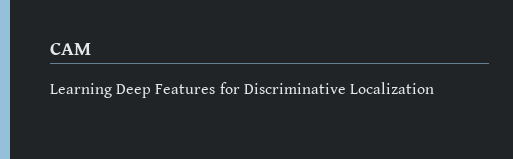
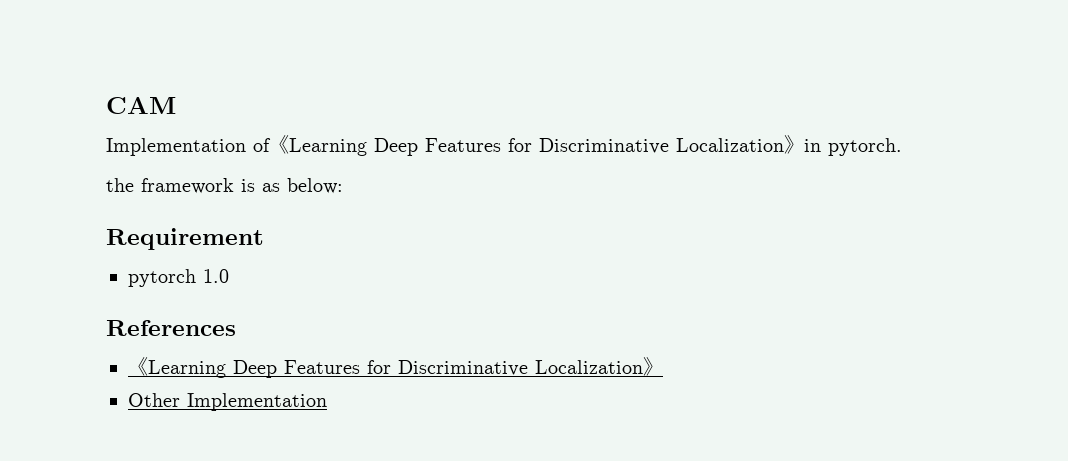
- Learning Deep Features for Discriminative Localization
+ Implementation of《Learning Deep Features for Discriminative Localization》in pytorch.
+ the framework is as below:
+ Requirement
+ pytorch 1.0
+ References
+ 《Learning Deep Features for Discriminative Localization》
+ Other Implementation

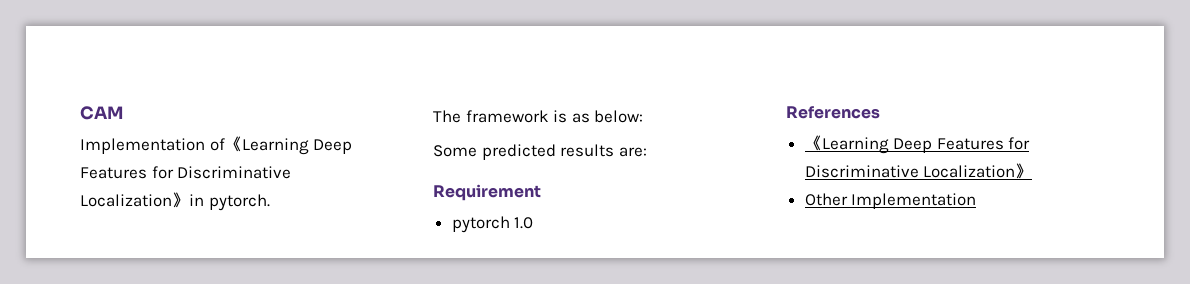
- the framework is as below:
+ The framework is as below:
+ Some predicted results are:

